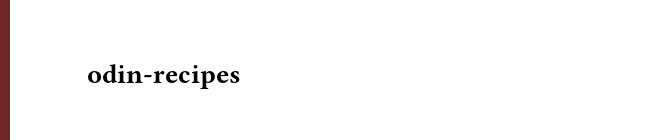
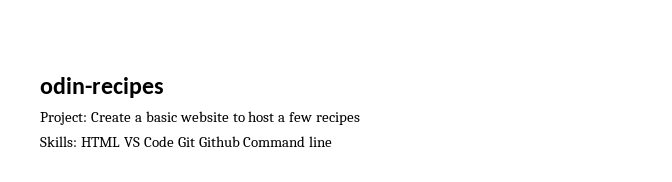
+ Project: Create a basic website to host a few recipes
+ Skills: HTML VS Code Git Github Command line

